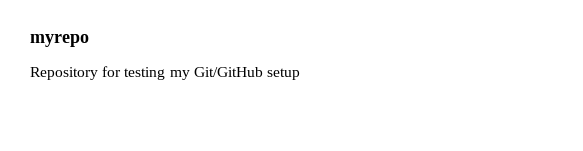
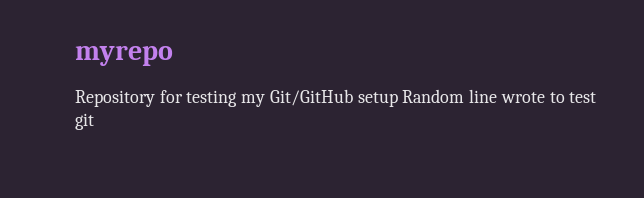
- Repository for testing my Git/GitHub setup
+ Repository for testing my Git/GitHub setup Random line wrote to test git

